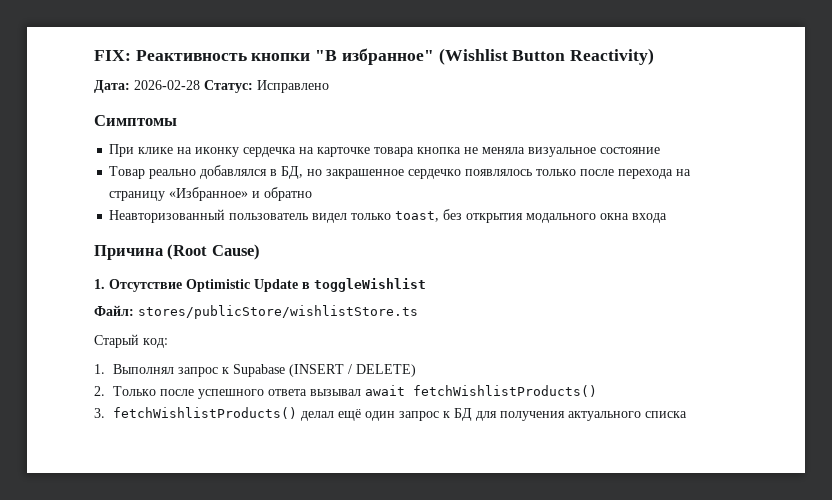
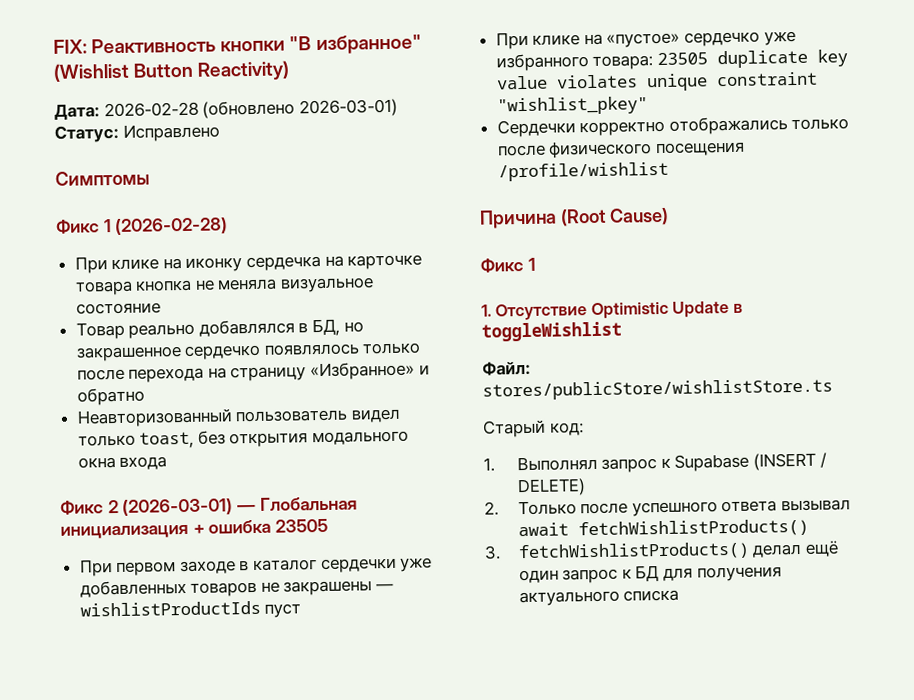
- Дата: 2026-02-28 Статус: Исправлено
+ Дата: 2026-02-28 (обновлено 2026-03-01) Статус: Исправлено
+ Фикс 1 (2026-02-28)
+ Фикс 2 (2026-03-01) — Глобальная инициализация + ошибка 23505
+ При первом заходе в каталог сердечки уже добавленных товаров не закрашены — wishlistProductIds пуст
+ При клике на «пустое» сердечко уже избранного товара: 23505 duplicate key value violates unique constraint "wishlist_pkey"
+ Сердечки корректно отображались только после физического посещения /profile/wishlist
  Причина (Root Cause)
+ Фикс 1

